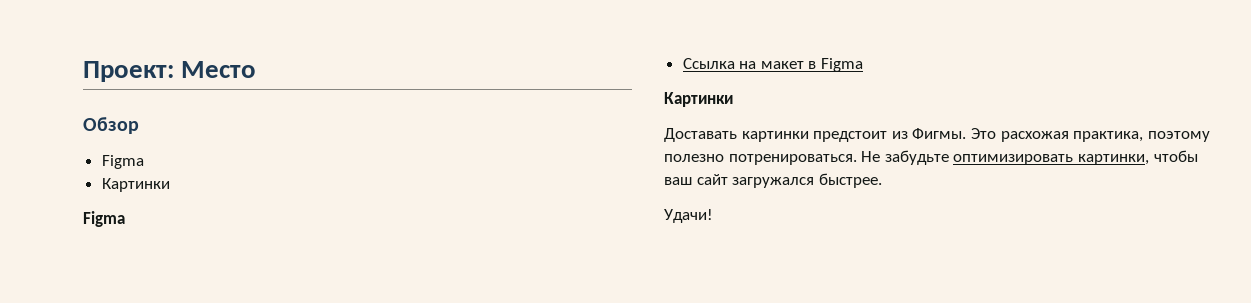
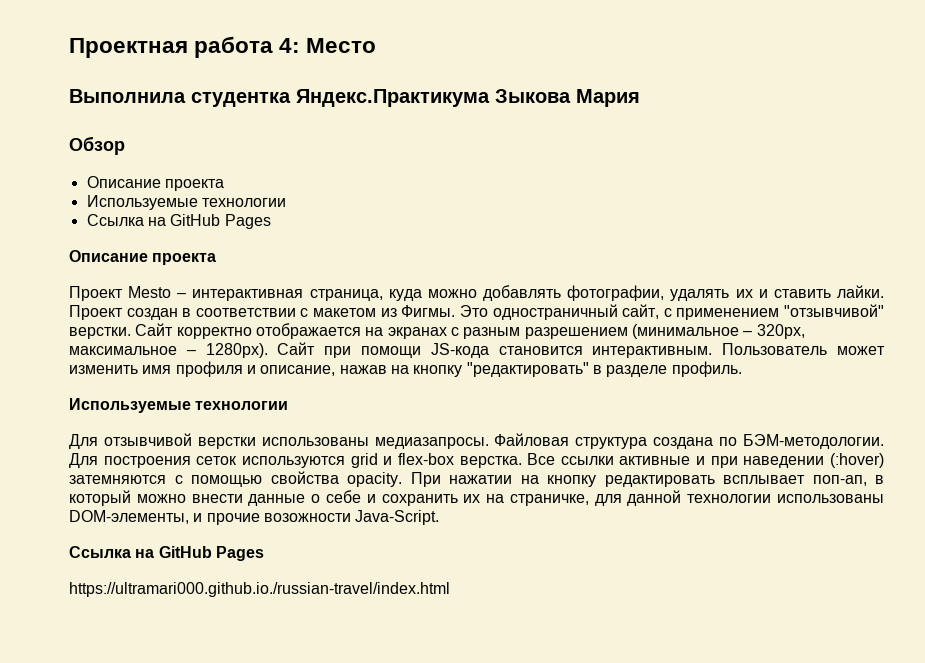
- Проект: Место
+ Проектная работа 4: Место
+ Выполнила студентка Яндекс.Практикума Зыкова Мария
  Обзор
- Figma
- Картинки
- Figma
- Ссылка на макет в Figma
- Картинки
- Доставать картинки предстоит из Фигмы. Это расхожая практика, поэтому полезно потренироваться. Не забудьте оптимизировать картинки, чтобы ваш сайт загружался быстрее.
- Удачи!
+ Описание проекта
+ Используемые технологии
+ Ссылка на GitHub Pages
+ Описание проекта
+ Проект Mesto – интерактивная страница, куда можно добавлять фотографии, удалять их и ставить лайки. Проект создан в соответствии с макетом из Фигмы. Это одностраничный сайт, с применением "отзывчивой" верстки. Сайт корректно отображается на экранах с разным разрешением (минимальное – 320px, максимальное – 1280px). Сайт при помощи JS-кода становится интерактивным. Пользователь может изменить имя профиля и описание, нажав на кнопку "редактировать" в разделе профиль.
+ Используемые технологии
+ Для отзывчивой верстки использованы медиазапросы. Файловая структура создана по БЭМ-методологии. Для построения сеток используются grid и flex-box верстка. Все ссылки активные и при наведении (:hover) затемняются с помощью свойства opacity. При нажатии на кнопку редактировать всплывает поп-ап, в который можно внести данные о себе и сохранить их на страничке, для данной технологии использованы DOM-элементы, и прочие возожности Java-Script.
+ Ссылка на GitHub Pages
+ https://ultramari000.github.io./russian-travel/index.html

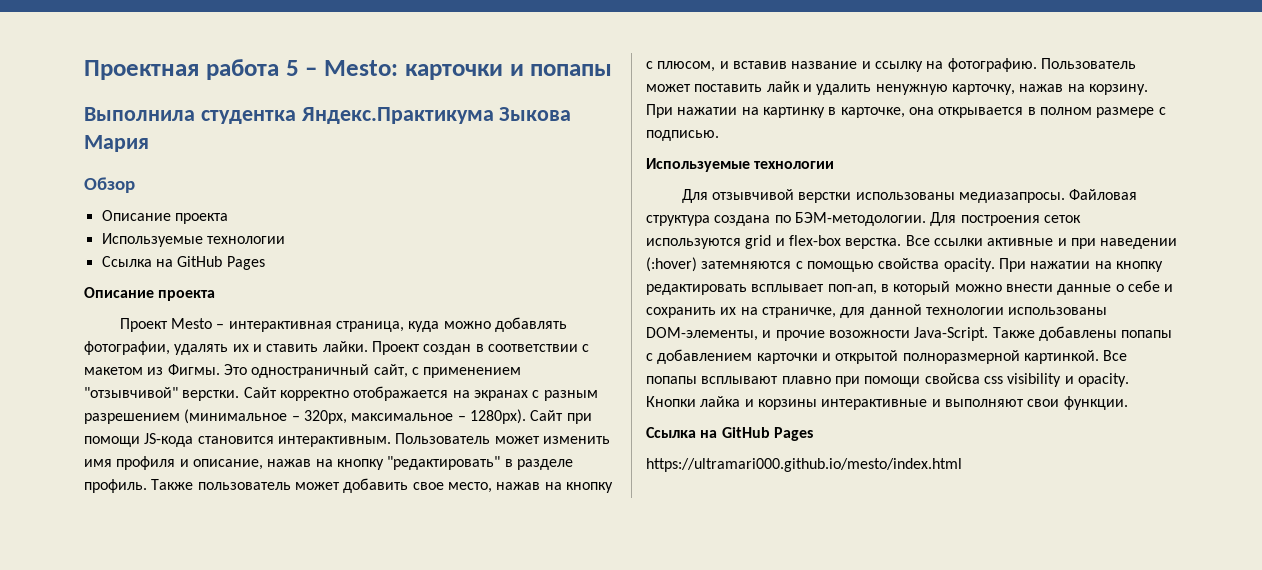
- Проектная работа 4: Место
+ Проектная работа 5 – Mesto: карточки и попапы
+ Также пользователь может добавить свое место, нажав на кнопку с плюсом, и вставив название и ссылку на фотографию. Пользователь может поставить лайк и удалить ненужную карточку, нажав на корзину. При нажатии на картинку в карточке, она открывается в полном размере с подписью.
- При нажатии на кнопку редактировать всплывает поп-ап, в который можно внести данные о себе и сохранить их на страничке, для данной технологии использованы DOM-элементы, и прочие возожности Java-Script.
+ При нажатии на кнопку редактировать всплывает поп-ап, в который можно внести данные о себе и сохранить их на страничке, для данной технологии использованы DOM-элементы, и прочие возожности Java-Script. Также добавлены попапы с добавлением карточки и открытой полноразмерной картинкой. Все попапы всплывают плавно при помощи свойсва css visibility и opacity. Кнопки лайка и корзины интерактивные и выполняют свои функции.
  Ссылка на GitHub Pages
- https://ultramari000.github.io./russian-travel/index.html
+ https://ultramari000.github.io/mesto/index.html

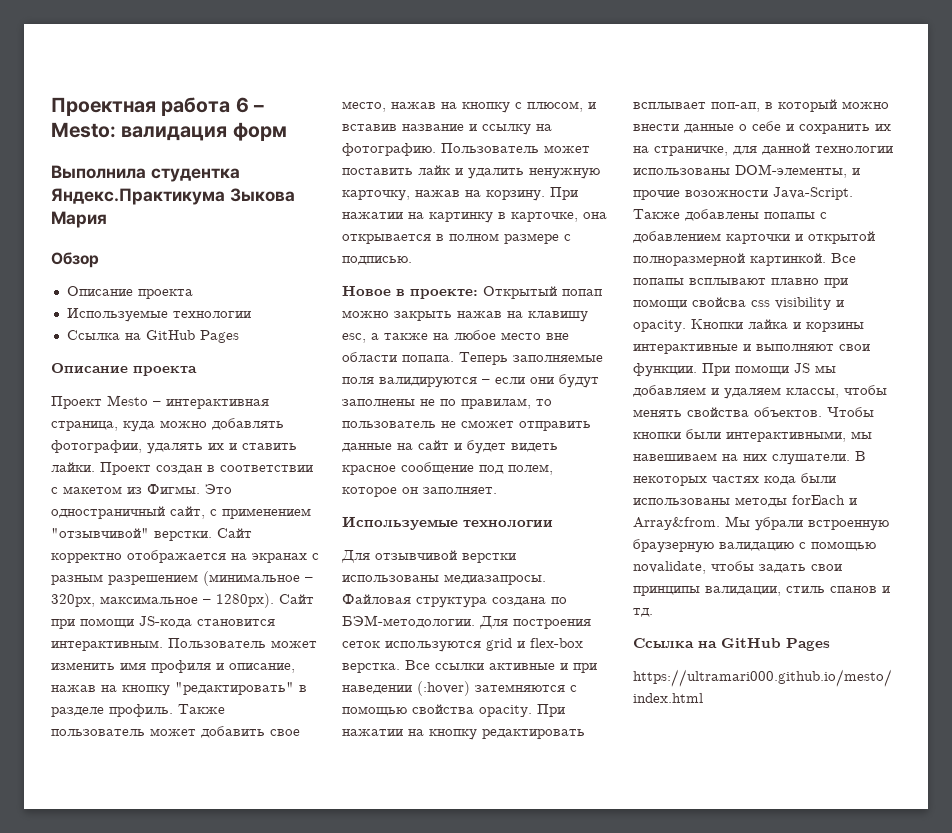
- Проектная работа 5 – Mesto: карточки и попапы
+ Проектная работа 6 – Mesto: валидация форм
+ Новое в проекте: Открытый попап можно закрыть нажав на клавишу esc, а также на любое место вне области попапа. Теперь заполняемые поля валидируются – если они будут заполнены не по правилам, то пользователь не сможет отправить данные на сайт и будет видеть красное сообщение под полем, которое он заполняет.
+ При помощи JS мы добавляем и удаляем классы, чтобы менять свойства объектов. Чтобы кнопки были интерактивными, мы навешиваем на них слушатели. В некоторых частях кода были использованы методы forEach и Array&from. Мы убрали встроенную браузерную валидацию с помощью novalidate, чтобы задать свои принципы валидации, стиль спанов и тд.

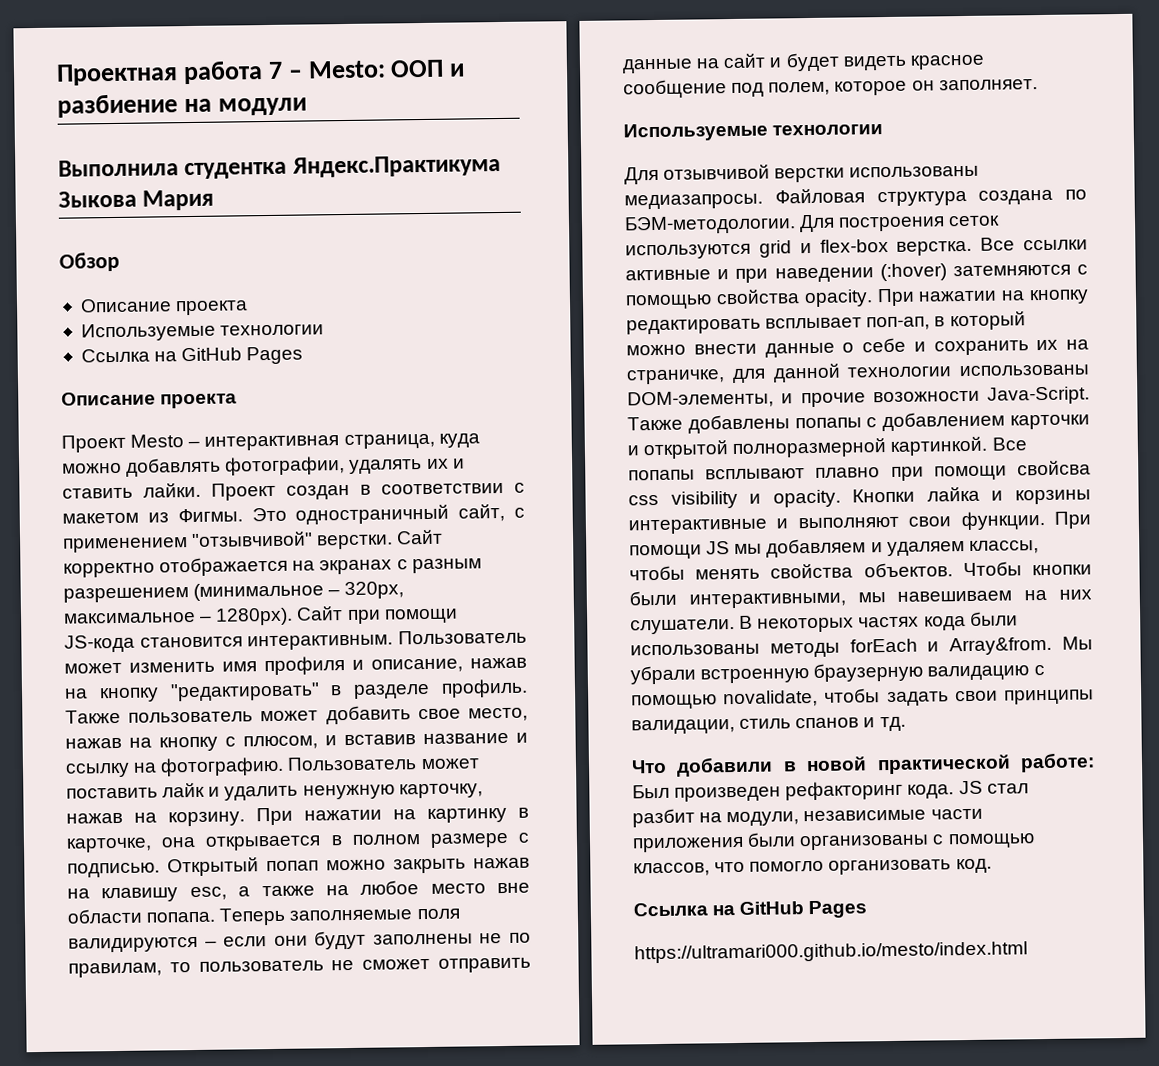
- Проектная работа 6 – Mesto: валидация форм
+ Проектная работа 7 – Mesto: ООП и разбиение на модули
- При нажатии на картинку в карточке, она открывается в полном размере с подписью.
- Новое в проекте: Открытый попап можно закрыть нажав на клавишу esc, а также на любое место вне области попапа.
+ При нажатии на картинку в карточке, она открывается в полном размере с подписью. Открытый попап можно закрыть нажав на клавишу esc, а также на любое место вне области попапа.
+ Что добавили в новой практической работе: Был произведен рефакторинг кода. JS стал разбит на модули, независимые части приложения были организованы с помощью классов, что помогло организовать код.

